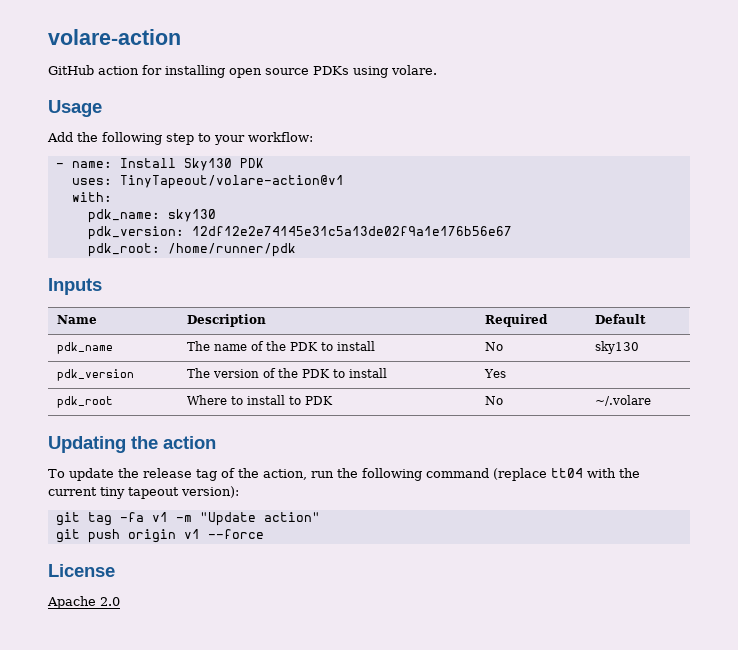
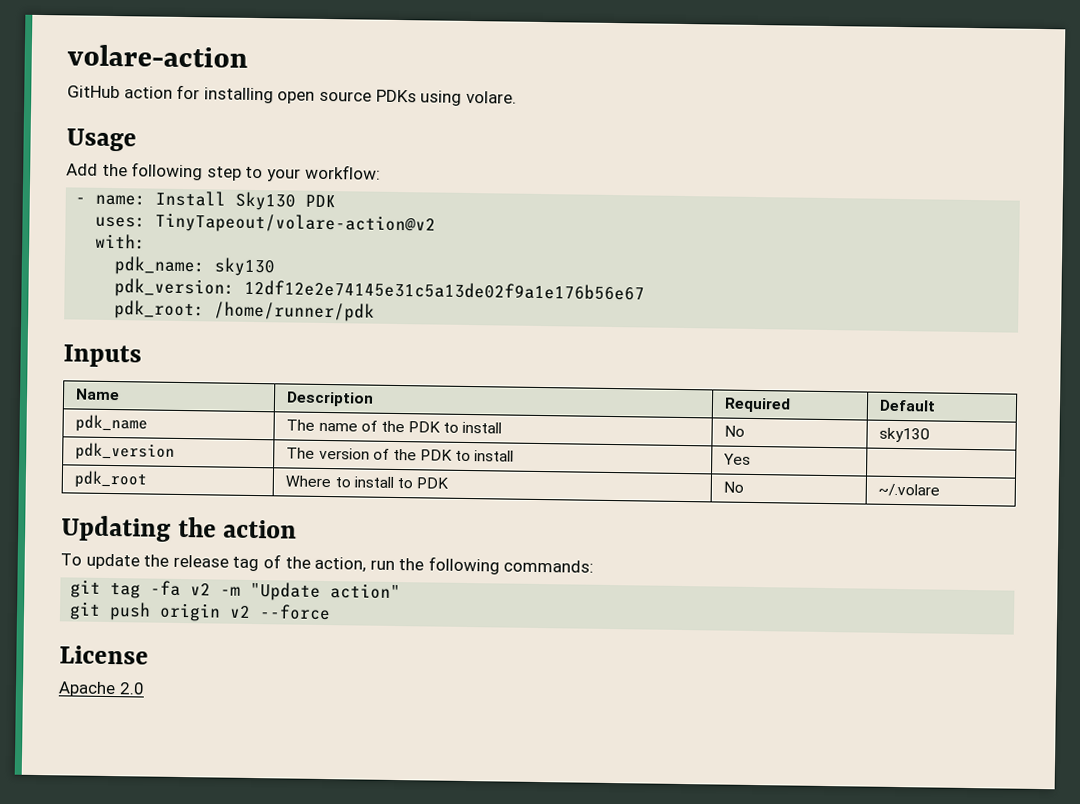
- uses: TinyTapeout/volare-action@v1
+ uses: TinyTapeout/volare-action@v2
- To update the release tag of the action, run the following command (replace tt04 with the current tiny tapeout version):
+ To update the release tag of the action, run the following commands:
- git tag -fa v1 -m "Update action"
+ git tag -fa v2 -m "Update action"
- git push origin v1 --force
+ git push origin v2 --force

